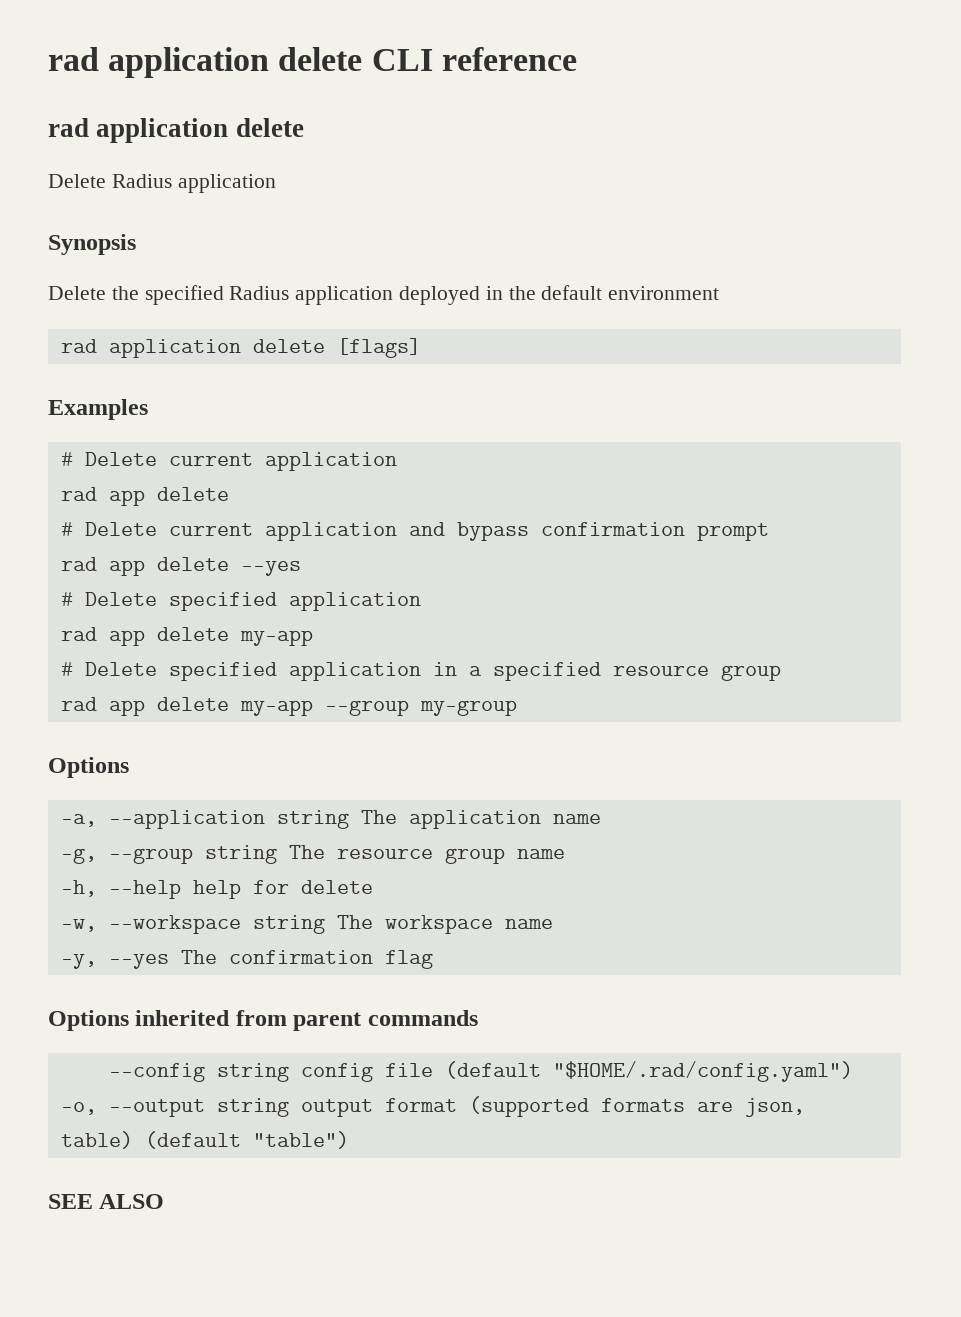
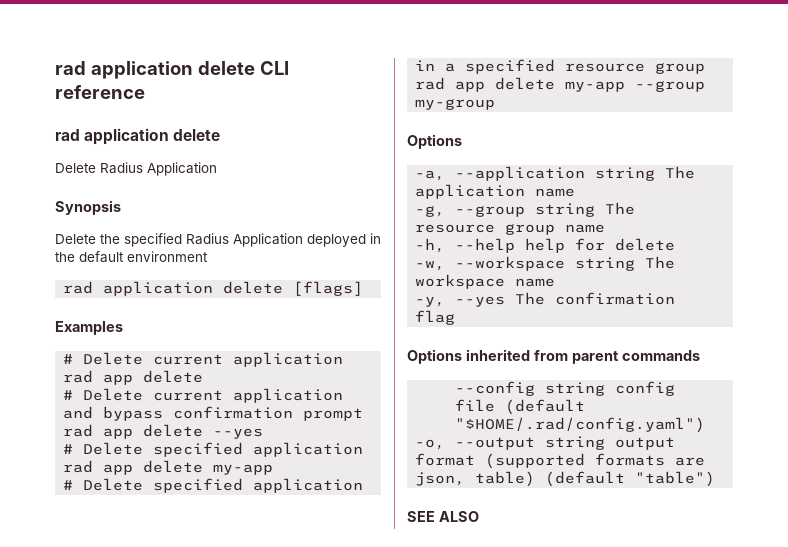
- Delete Radius application
+ Delete Radius Application
- Delete the specified Radius application deployed in the default environment
+ Delete the specified Radius Application deployed in the default environment

